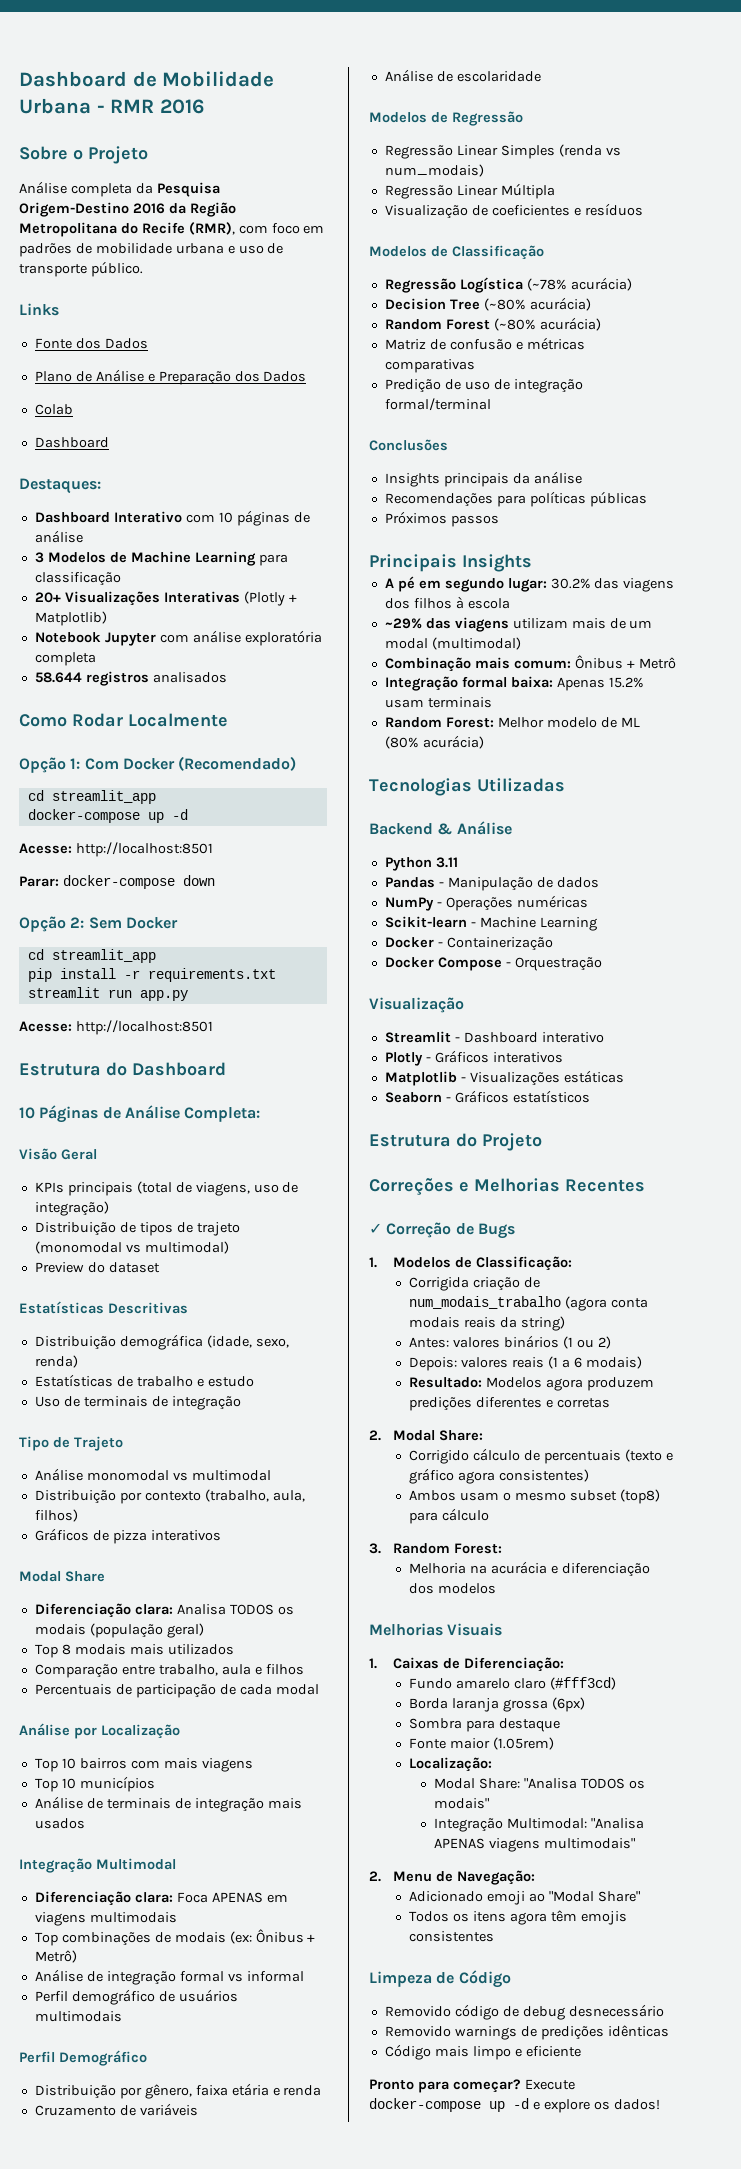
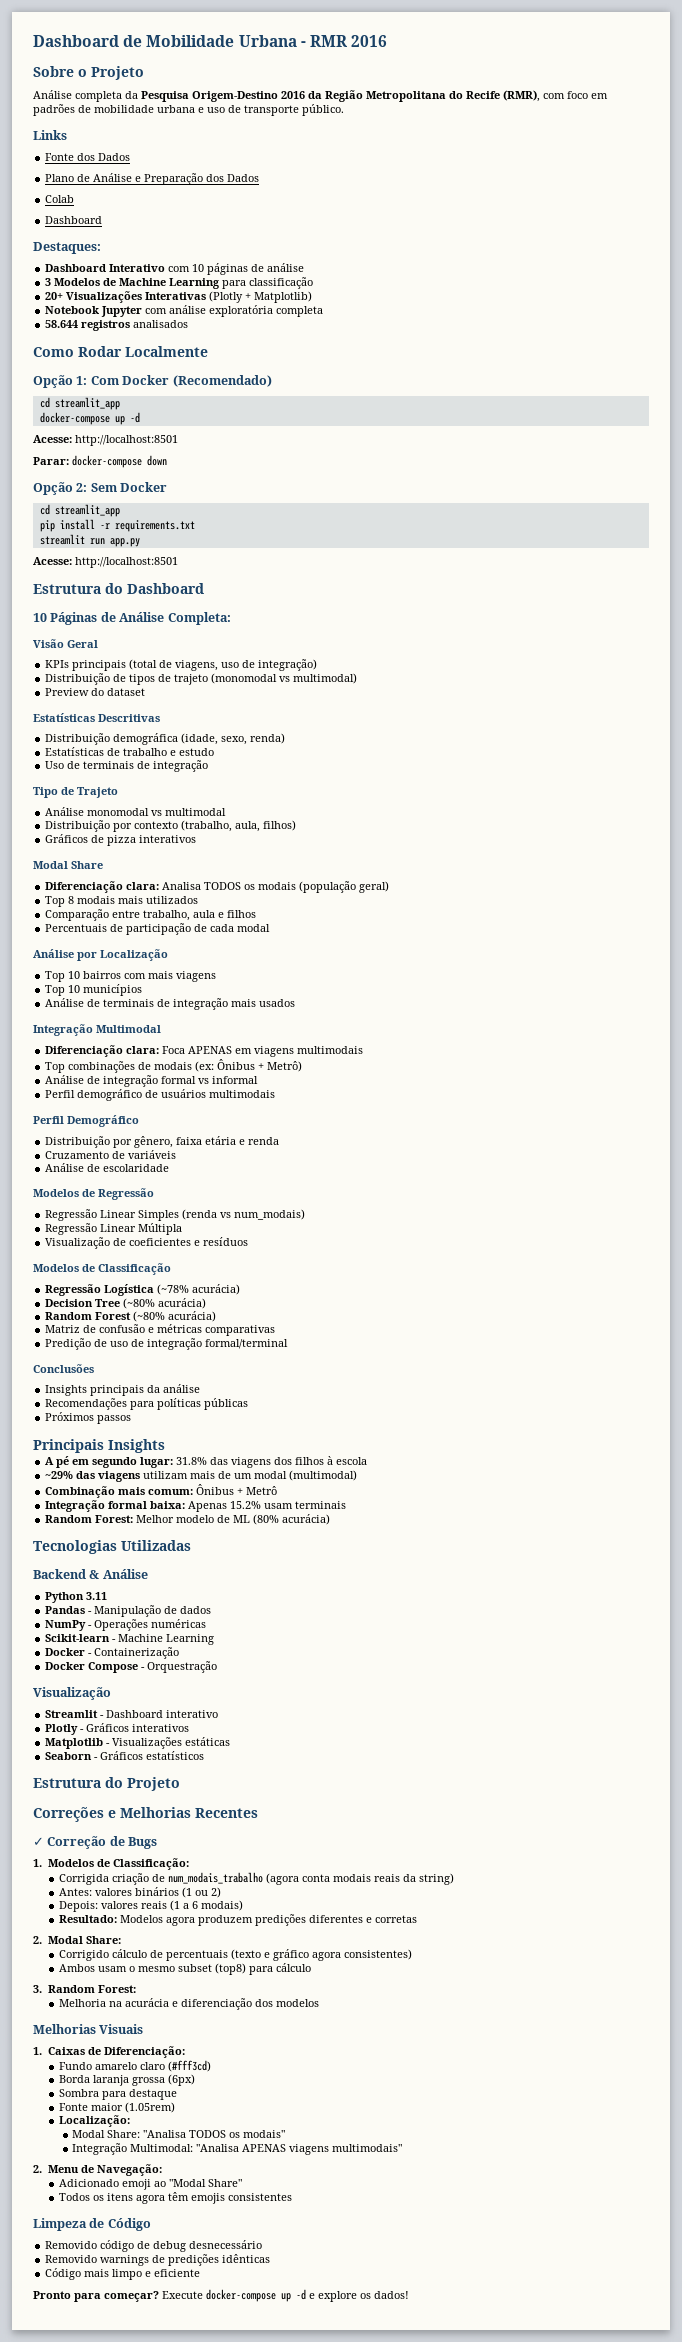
- A pé em segundo lugar: 30.2% das viagens dos filhos à escola
+ A pé em segundo lugar: 31.8% das viagens dos filhos à escola

